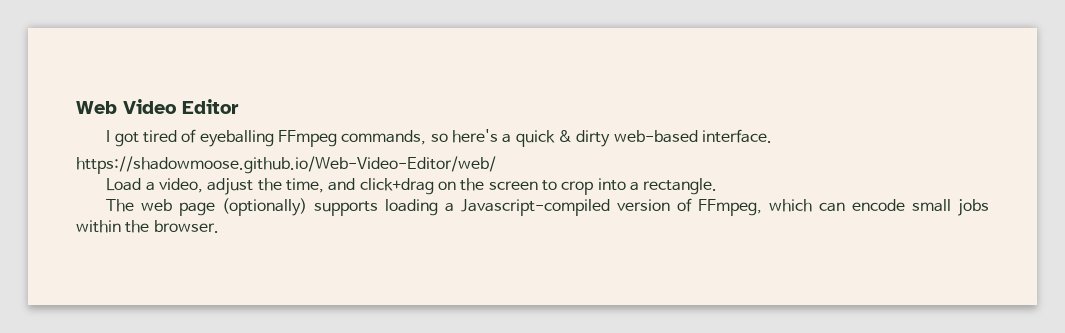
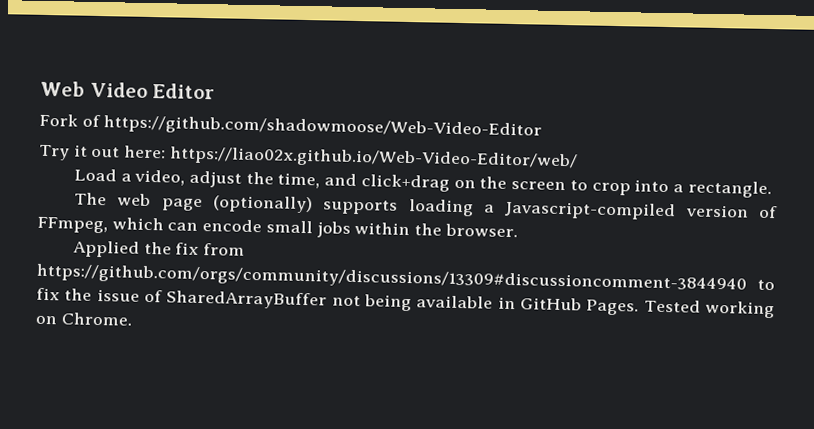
- I got tired of eyeballing FFmpeg commands, so here's a quick & dirty web-based interface.
- https://shadowmoose.github.io/Web-Video-Editor/web/
+ Fork of https://github.com/shadowmoose/Web-Video-Editor
+ Try it out here: https://liao02x.github.io/Web-Video-Editor/web/
+ Applied the fix from https://github.com/orgs/community/discussions/13309#discussioncomment-3844940 to fix the issue of SharedArrayBuffer not being available in GitHub Pages. Tested working on Chrome.

